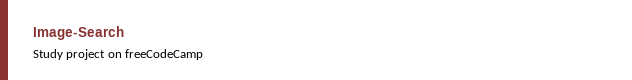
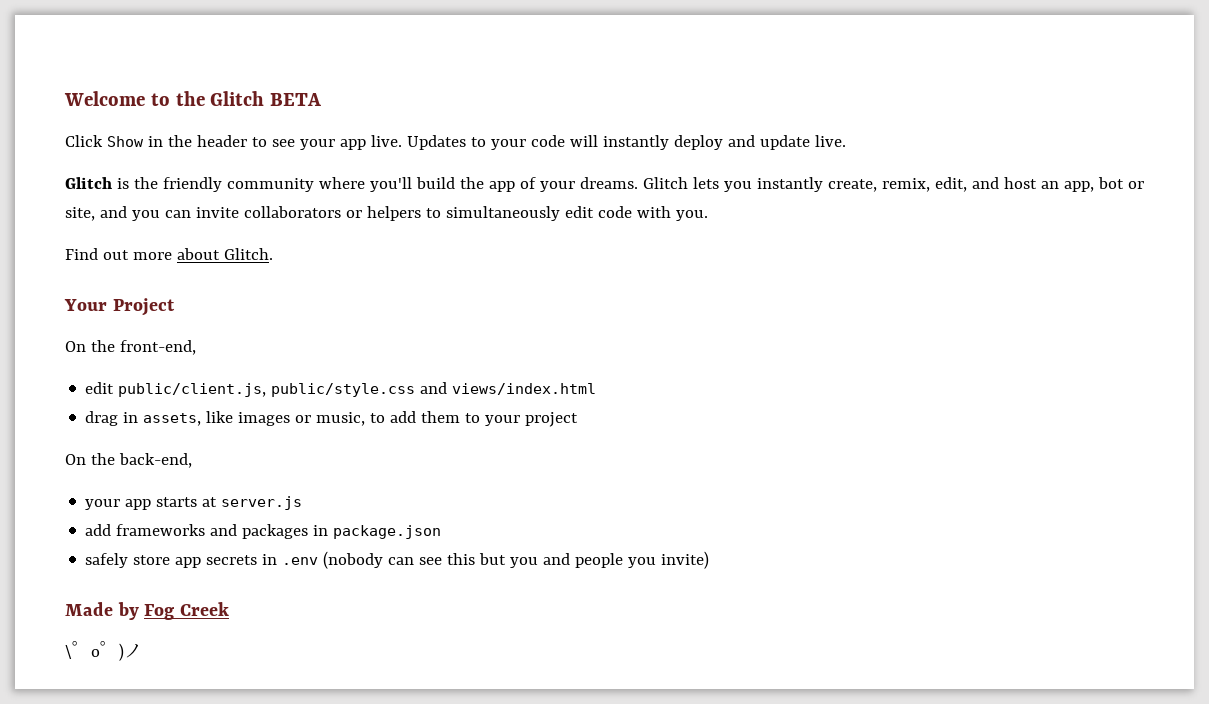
- Image-Search
- Study project on freeCodeCamp
+ Welcome to the Glitch BETA
+ Click Show in the header to see your app live. Updates to your code will instantly deploy and update live.
+ Glitch is the friendly community where you'll build the app of your dreams. Glitch lets you instantly create, remix, edit, and host an app, bot or site, and you can invite collaborators or helpers to simultaneously edit code with you.
+ Find out more about Glitch.
+ Your Project
+ On the front-end,
+ edit public/client.js, public/style.css and views/index.html
+ drag in assets, like images or music, to add them to your project
+ On the back-end,
+ your app starts at server.js
+ add frameworks and packages in package.json
+ safely store app secrets in .env (nobody can see this but you and people you invite)
+ Made by Fog Creek
+ \゜o゜)ノ

